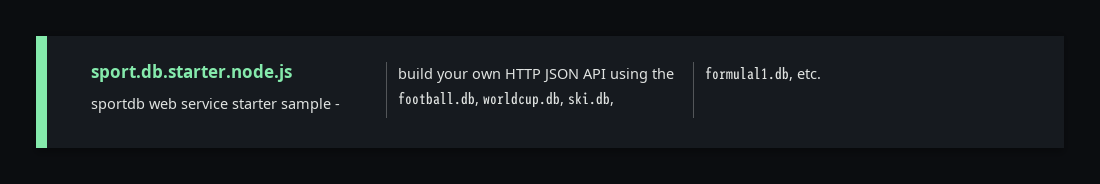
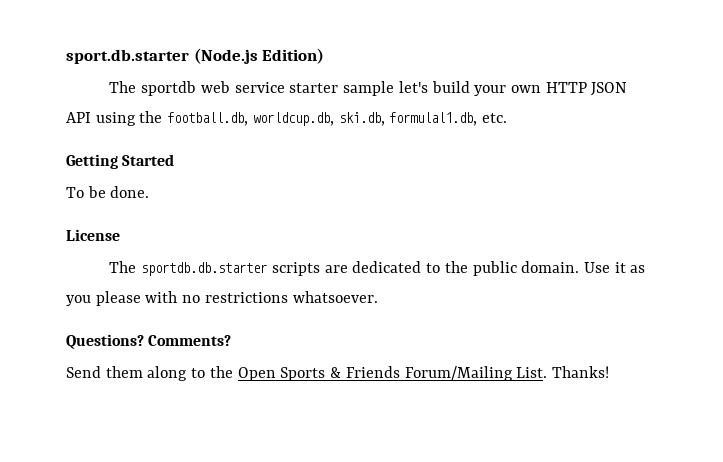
- sport.db.starter.node.js
- sportdb web service starter sample - build your own HTTP JSON API using the football.db, worldcup.db, ski.db, formulal1.db, etc.
+ sport.db.starter (Node.js Edition)
+ The sportdb web service starter sample let's build your own HTTP JSON API using the football.db, worldcup.db, ski.db, formulal1.db, etc.
+ Getting Started
+ To be done.
+ License
+ The sportdb.db.starter scripts are dedicated to the public domain. Use it as you please with no restrictions whatsoever.
+ Questions? Comments?
+ Send them along to the Open Sports & Friends Forum/Mailing List. Thanks!

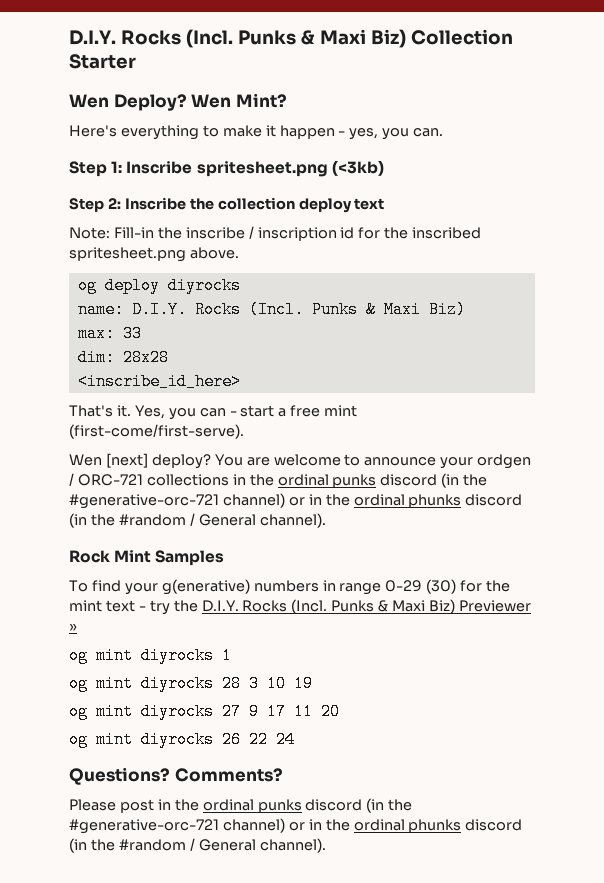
- sport.db.starter (Node.js Edition)
- The sportdb web service starter sample let's build your own HTTP JSON API using the football.db, worldcup.db, ski.db, formulal1.db, etc.
- Getting Started
- To be done.
- License
- The sportdb.db.starter scripts are dedicated to the public domain. Use it as you please with no restrictions whatsoever.
+ D.I.Y. Rocks (Incl. Punks & Maxi Biz) Collection Starter
+ Wen Deploy? Wen Mint?
+ Here's everything to make it happen - yes, you can.
+ Step 1: Inscribe spritesheet.png (<3kb)
+ Step 2: Inscribe the collection deploy text
+ Note: Fill-in the inscribe / inscription id for the inscribed spritesheet.png above.
+ og deploy diyrocks
+ name: D.I.Y. Rocks (Incl. Punks & Maxi Biz)
+ max: 33
+ dim: 28x28
+ <inscribe_id_here>
+ That's it. Yes, you can - start a free mint (first-come/first-serve).
+ Wen [next] deploy? You are welcome to announce your ordgen / ORC-721 collections in the ordinal punks discord (in the #generative-orc-721 channel) or in the ordinal phunks discord (in the #random / General channel).
+ Rock Mint Samples
+ To find your g(enerative) numbers in range 0-29 (30) for the mint text - try the D.I.Y. Rocks (Incl. Punks & Maxi Biz) Previewer »
+ og mint diyrocks 1
+ og mint diyrocks 28 3 10 19
+ og mint diyrocks 27 9 17 11 20
+ og mint diyrocks 26 22 24
  Questions? Comments?
- Send them along to the Open Sports & Friends Forum/Mailing List. Thanks!
+ Please post in the ordinal punks discord (in the #generative-orc-721 channel) or in the ordinal phunks discord (in the #random / General channel).

